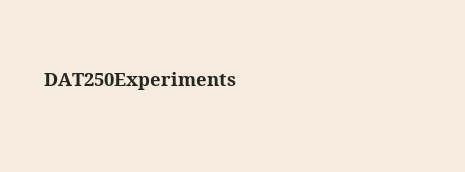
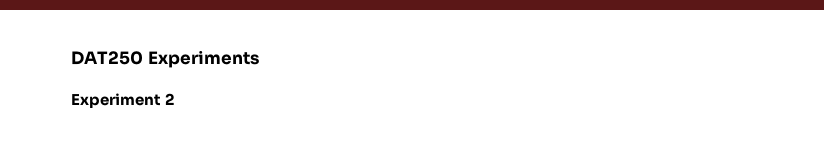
- DAT250Experiments
+ DAT250 Experiments
+ Experiment 2

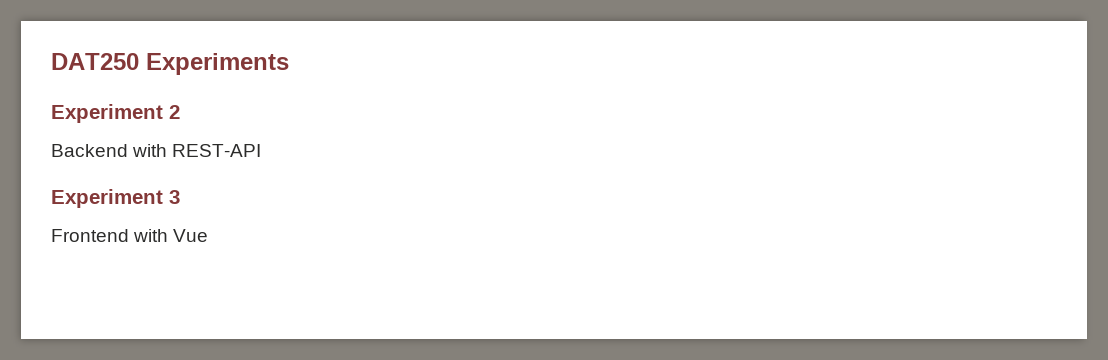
+ Backend with REST-API
+ Experiment 3
+ Frontend with Vue

